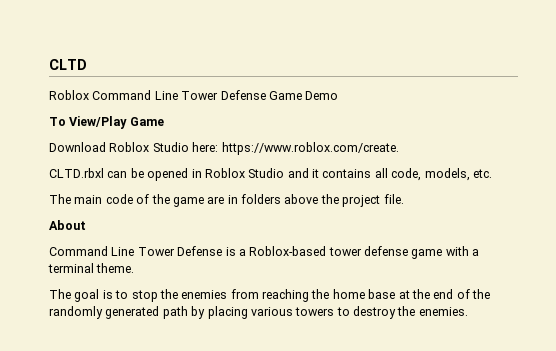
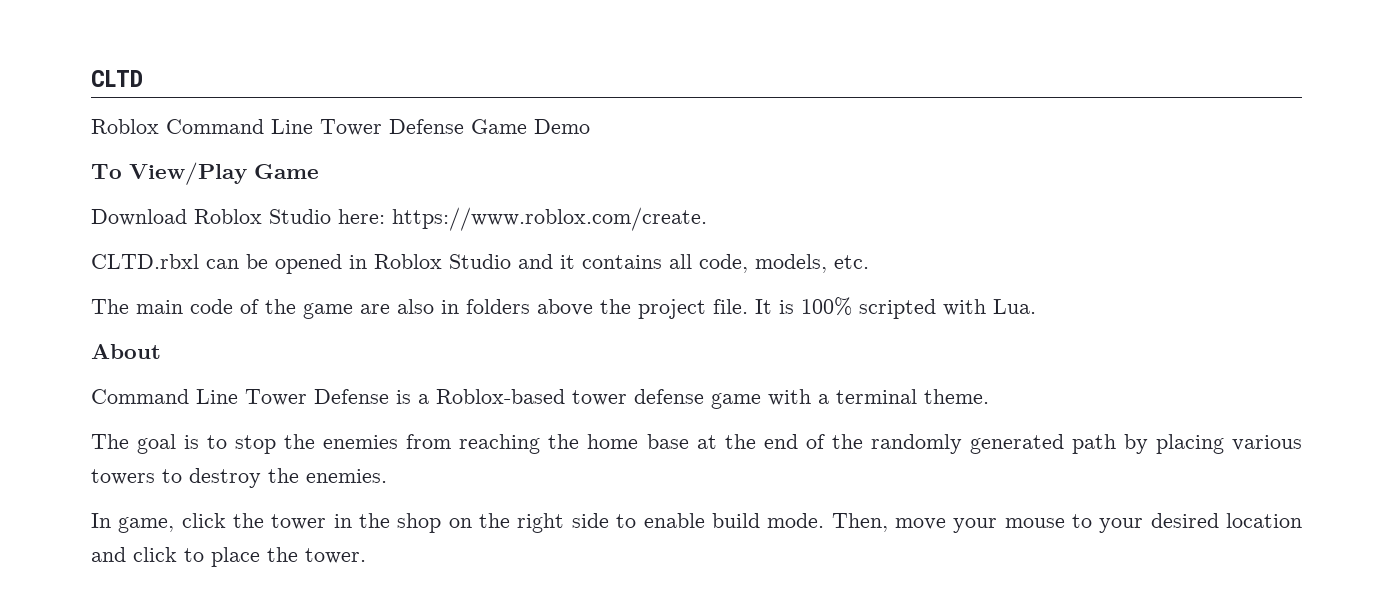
- The main code of the game are in folders above the project file.
+ The main code of the game are also in folders above the project file. It is 100% scripted with Lua.
+ In game, click the tower in the shop on the right side to enable build mode. Then, move your mouse to your desired location and click to place the tower.

